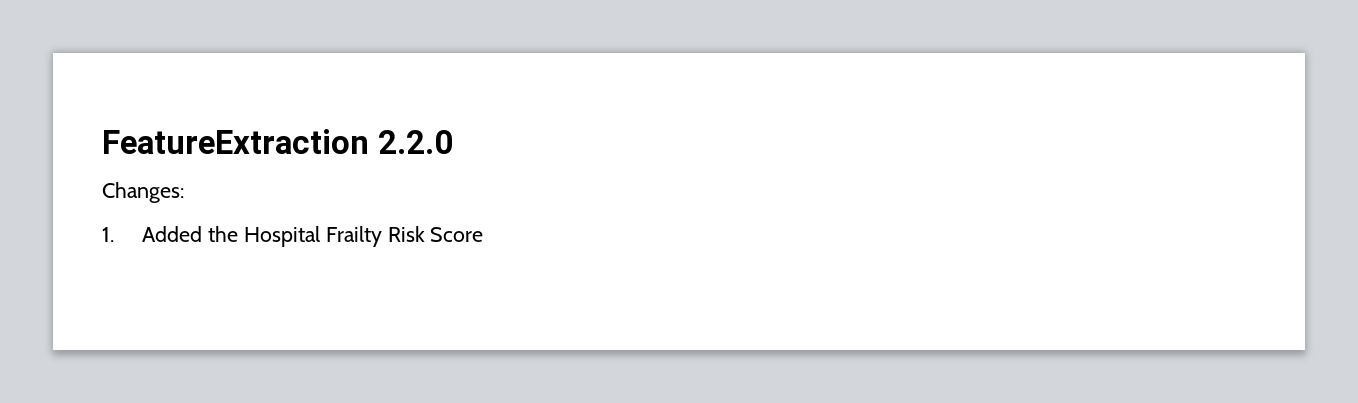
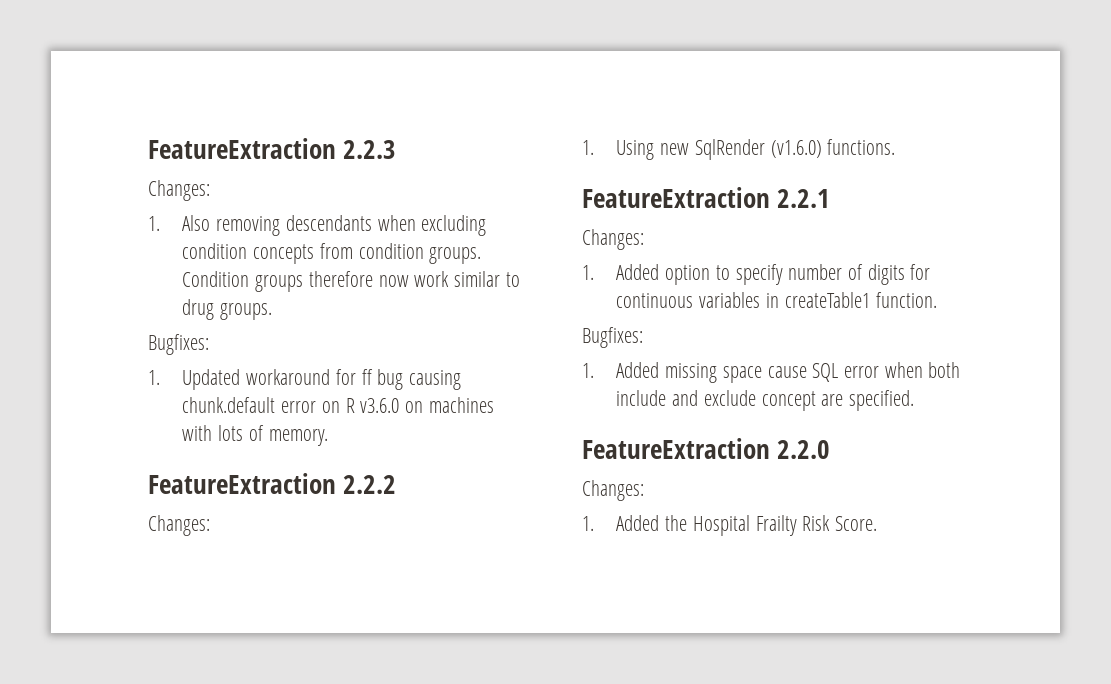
+ FeatureExtraction 2.2.3
+ Changes:
+ 1. Also removing descendants when excluding condition concepts from condition groups. Condition groups therefore now work similar to drug groups.
+ Bugfixes:
+ 1. Updated workaround for ff bug causing chunk.default error on R v3.6.0 on machines with lots of memory.
+ FeatureExtraction 2.2.2
+ Changes:
+ 1. Using new SqlRender (v1.6.0) functions.
+ FeatureExtraction 2.2.1
+ Changes:
+ 1. Added option to specify number of digits for continuous variables in createTable1 function.
+ Bugfixes:
+ 1. Added missing space cause SQL error when both include and exclude concept are specified.
- 1. Added the Hospital Frailty Risk Score
+ 1. Added the Hospital Frailty Risk Score.

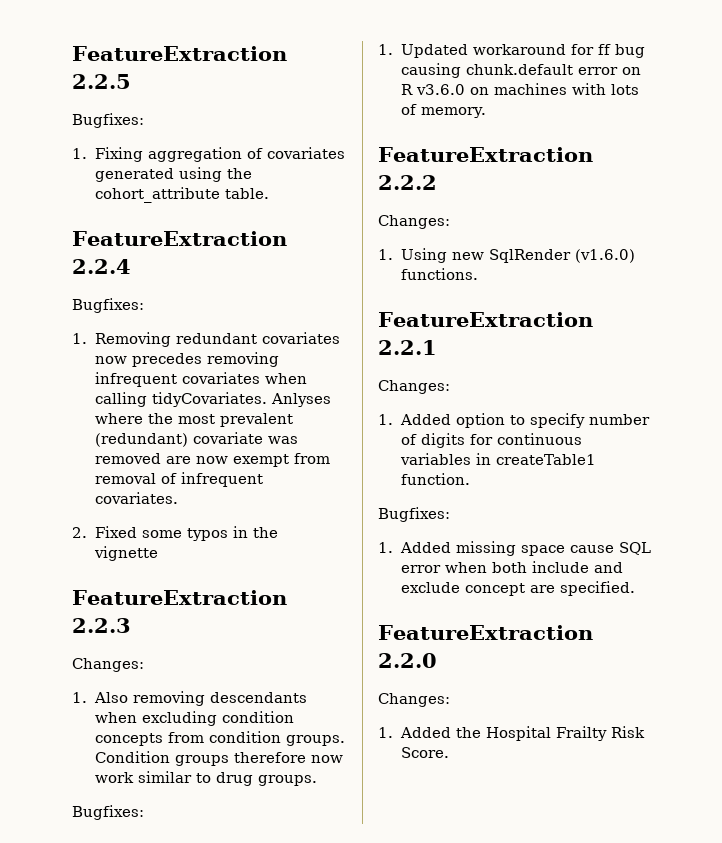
+ FeatureExtraction 2.2.5
+ Bugfixes:
+ 1. Fixing aggregation of covariates generated using the cohort_attribute table.
+ FeatureExtraction 2.2.4
+ Bugfixes:
+ 1. Removing redundant covariates now precedes removing infrequent covariates when calling tidyCovariates. Anlyses where the most prevalent (redundant) covariate was removed are now exempt from removal of infrequent covariates.
+ 2. Fixed some typos in the vignette

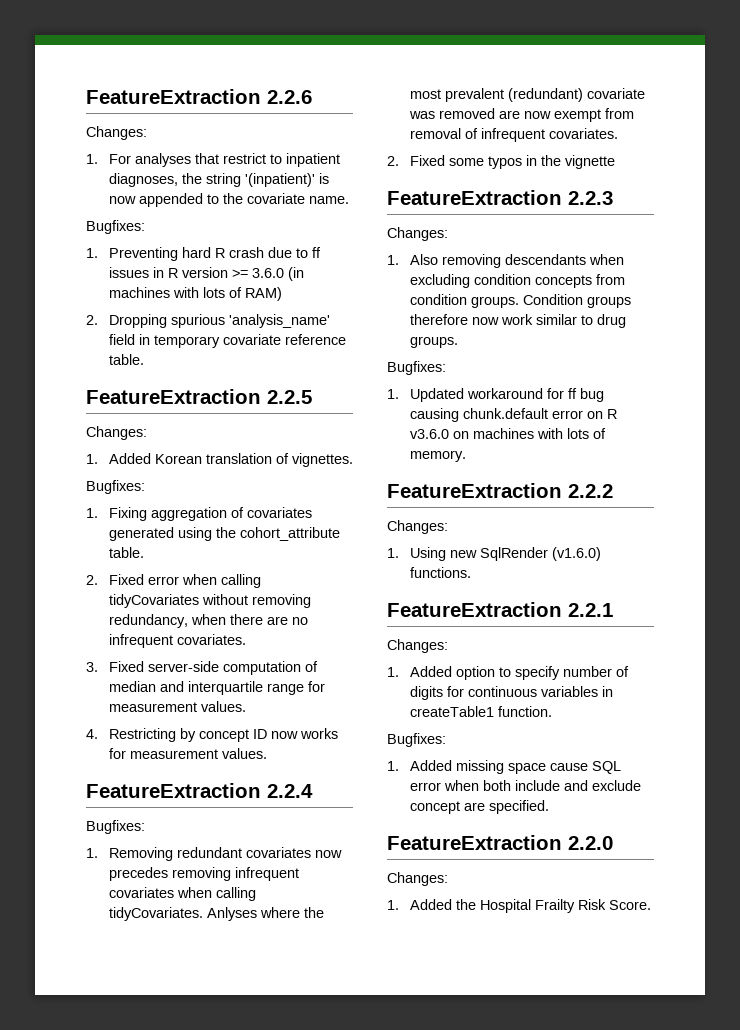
+ FeatureExtraction 2.2.6
+ Changes:
+ 1. For analyses that restrict to inpatient diagnoses, the string '(inpatient)' is now appended to the covariate name.
+ Bugfixes:
+ 1. Preventing hard R crash due to ff issues in R version >= 3.6.0 (in machines with lots of RAM)
+ 2. Dropping spurious 'analysis_name' field in temporary covariate reference table.
  FeatureExtraction 2.2.5
+ Changes:
+ 1. Added Korean translation of vignettes.
+ 2. Fixed error when calling tidyCovariates without removing redundancy, when there are no infrequent covariates.
+ 3. Fixed server-side computation of median and interquartile range for measurement values.
+ 4. Restricting by concept ID now works for measurement values.

